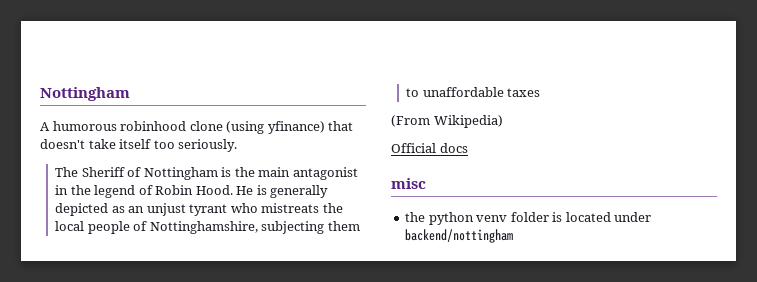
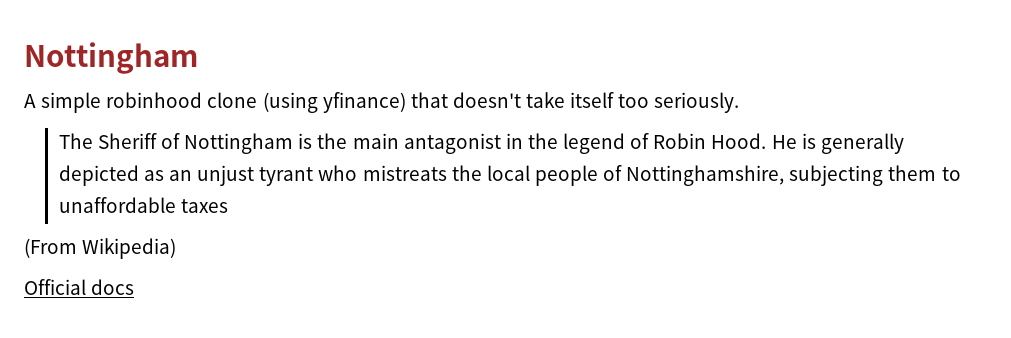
- A humorous robinhood clone (using yfinance) that doesn't take itself too seriously.
+ A simple robinhood clone (using yfinance) that doesn't take itself too seriously.
- misc
- the python venv folder is located under backend/nottingham

